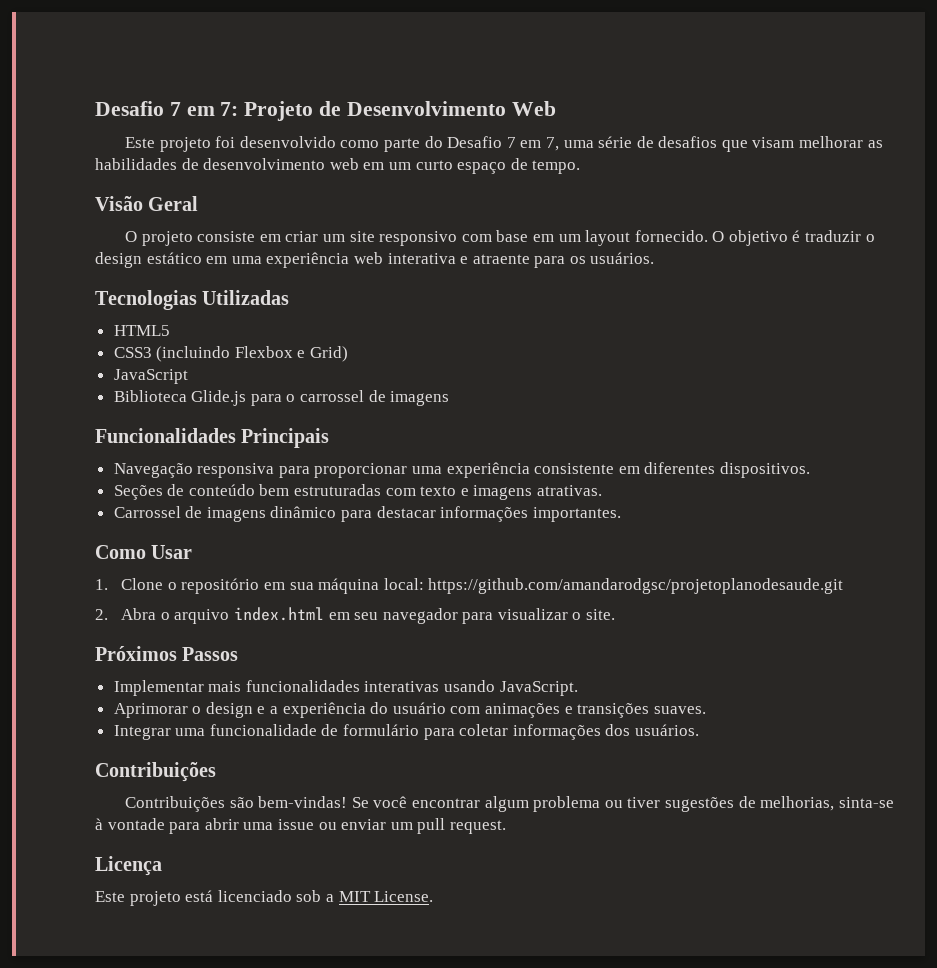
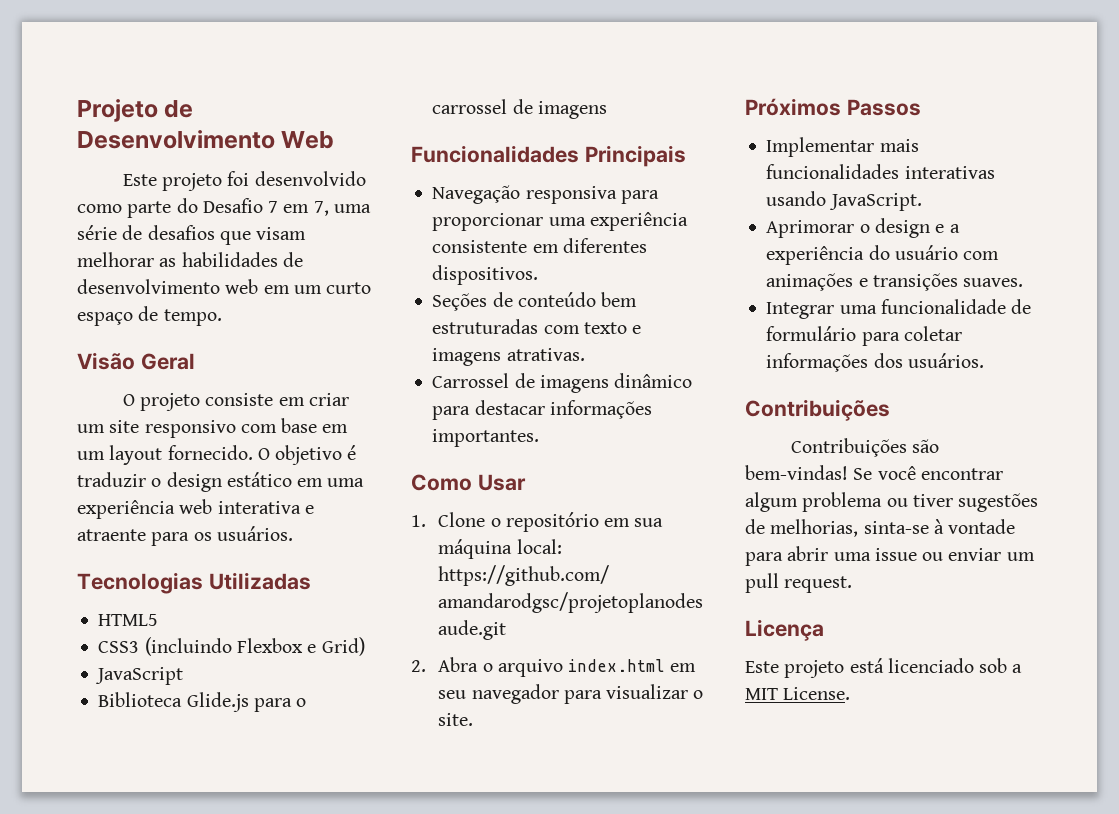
- Desafio 7 em 7: Projeto de Desenvolvimento Web
+ Projeto de Desenvolvimento Web

